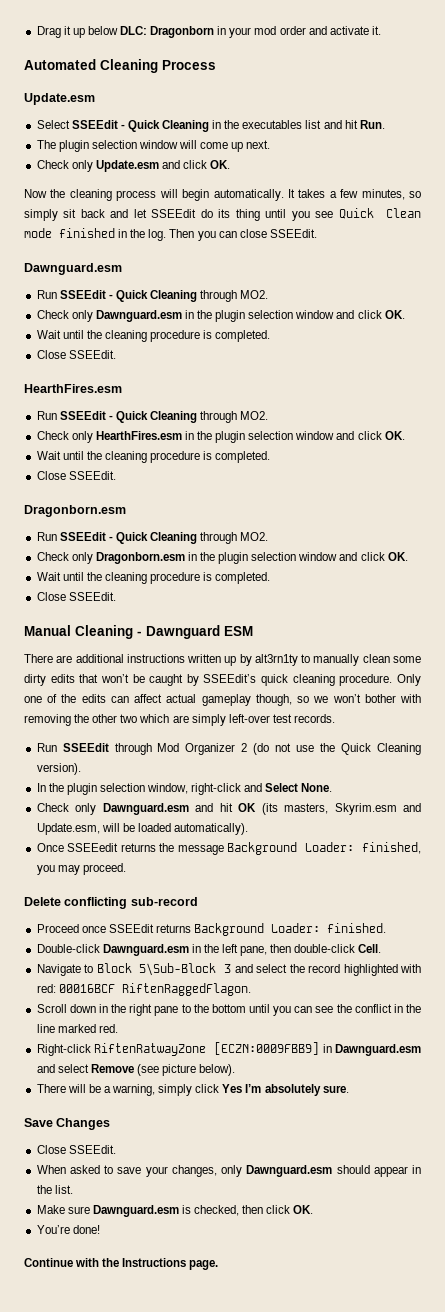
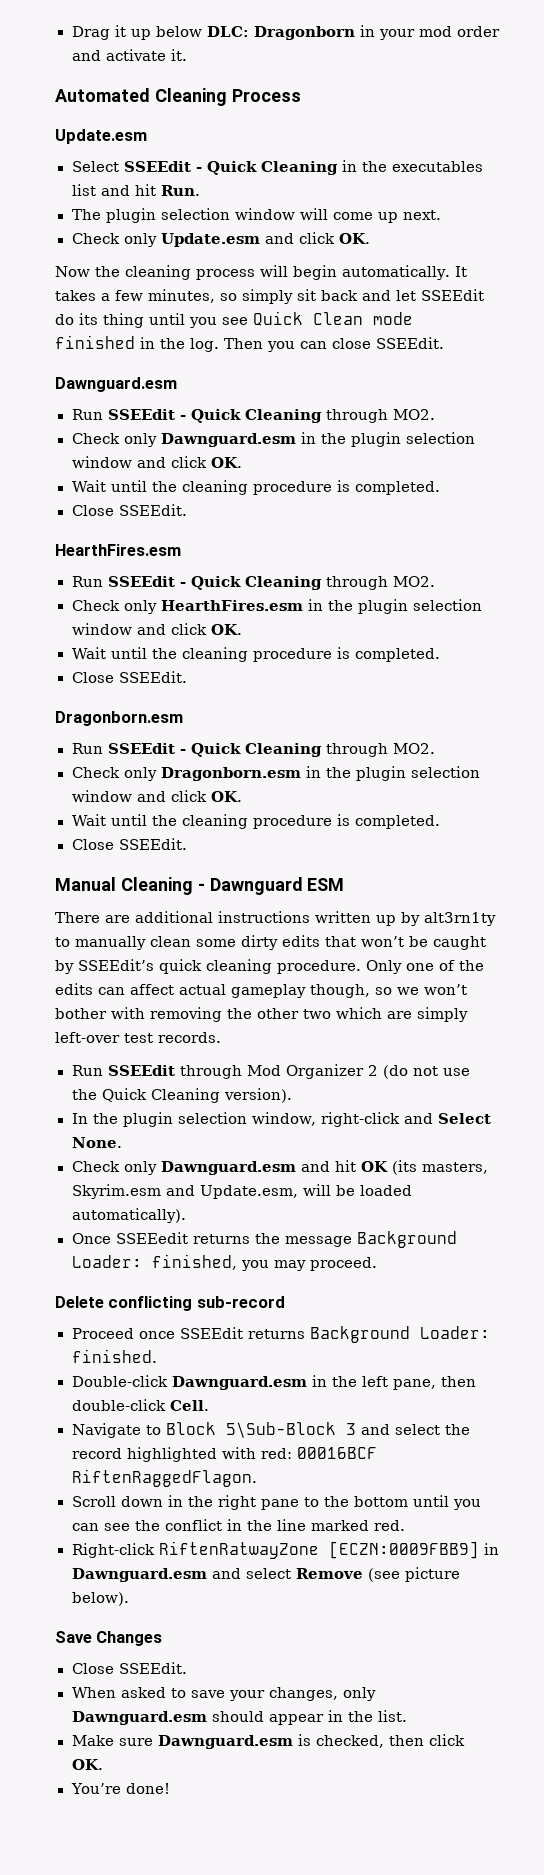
- There will be a warning, simply click Yes I’m absolutely sure.
- Continue with the Instructions page.

